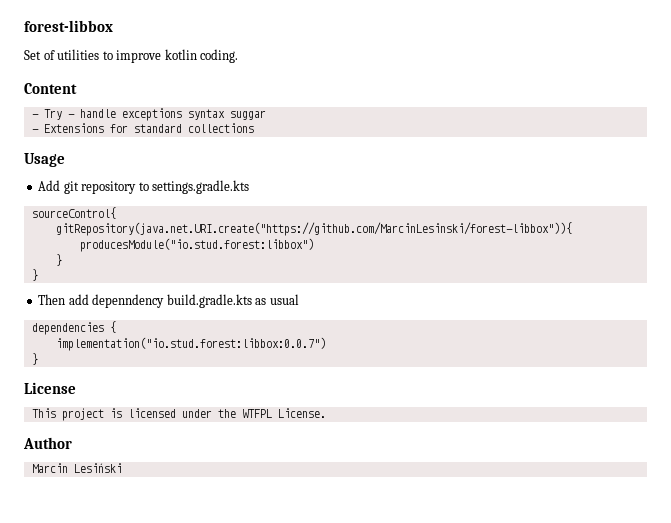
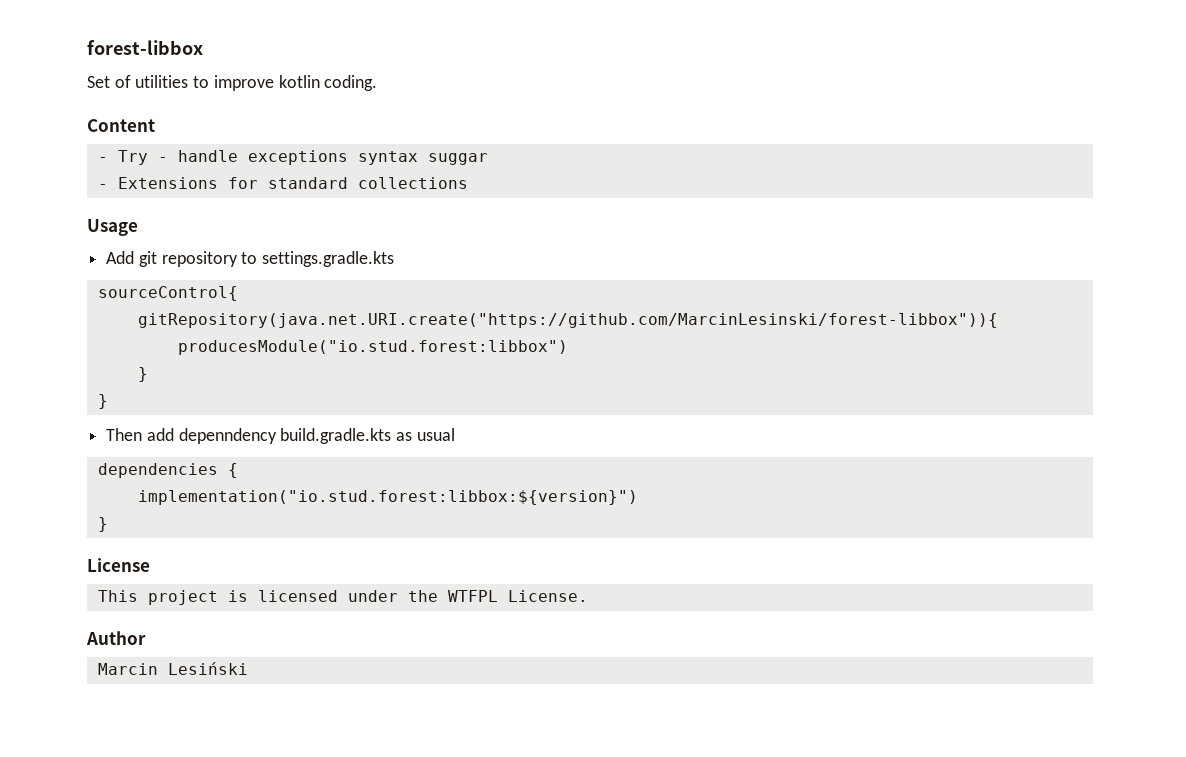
- implementation("io.stud.forest:libbox:0.0.7")
+ implementation("io.stud.forest:libbox:${version}")

